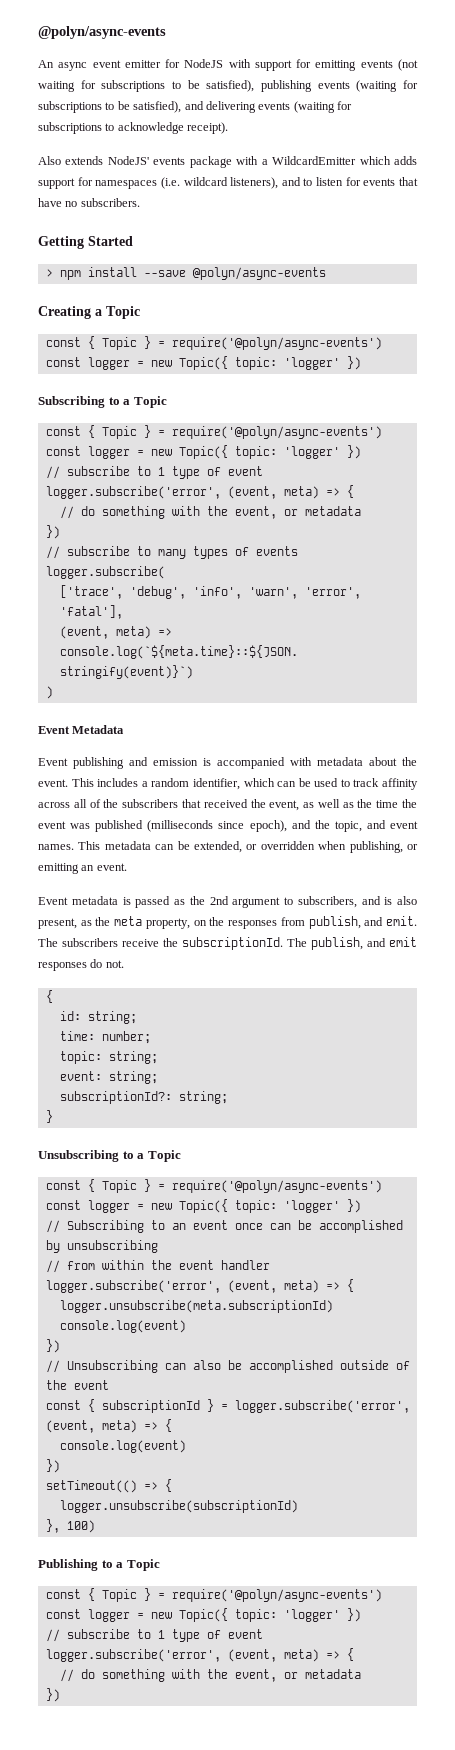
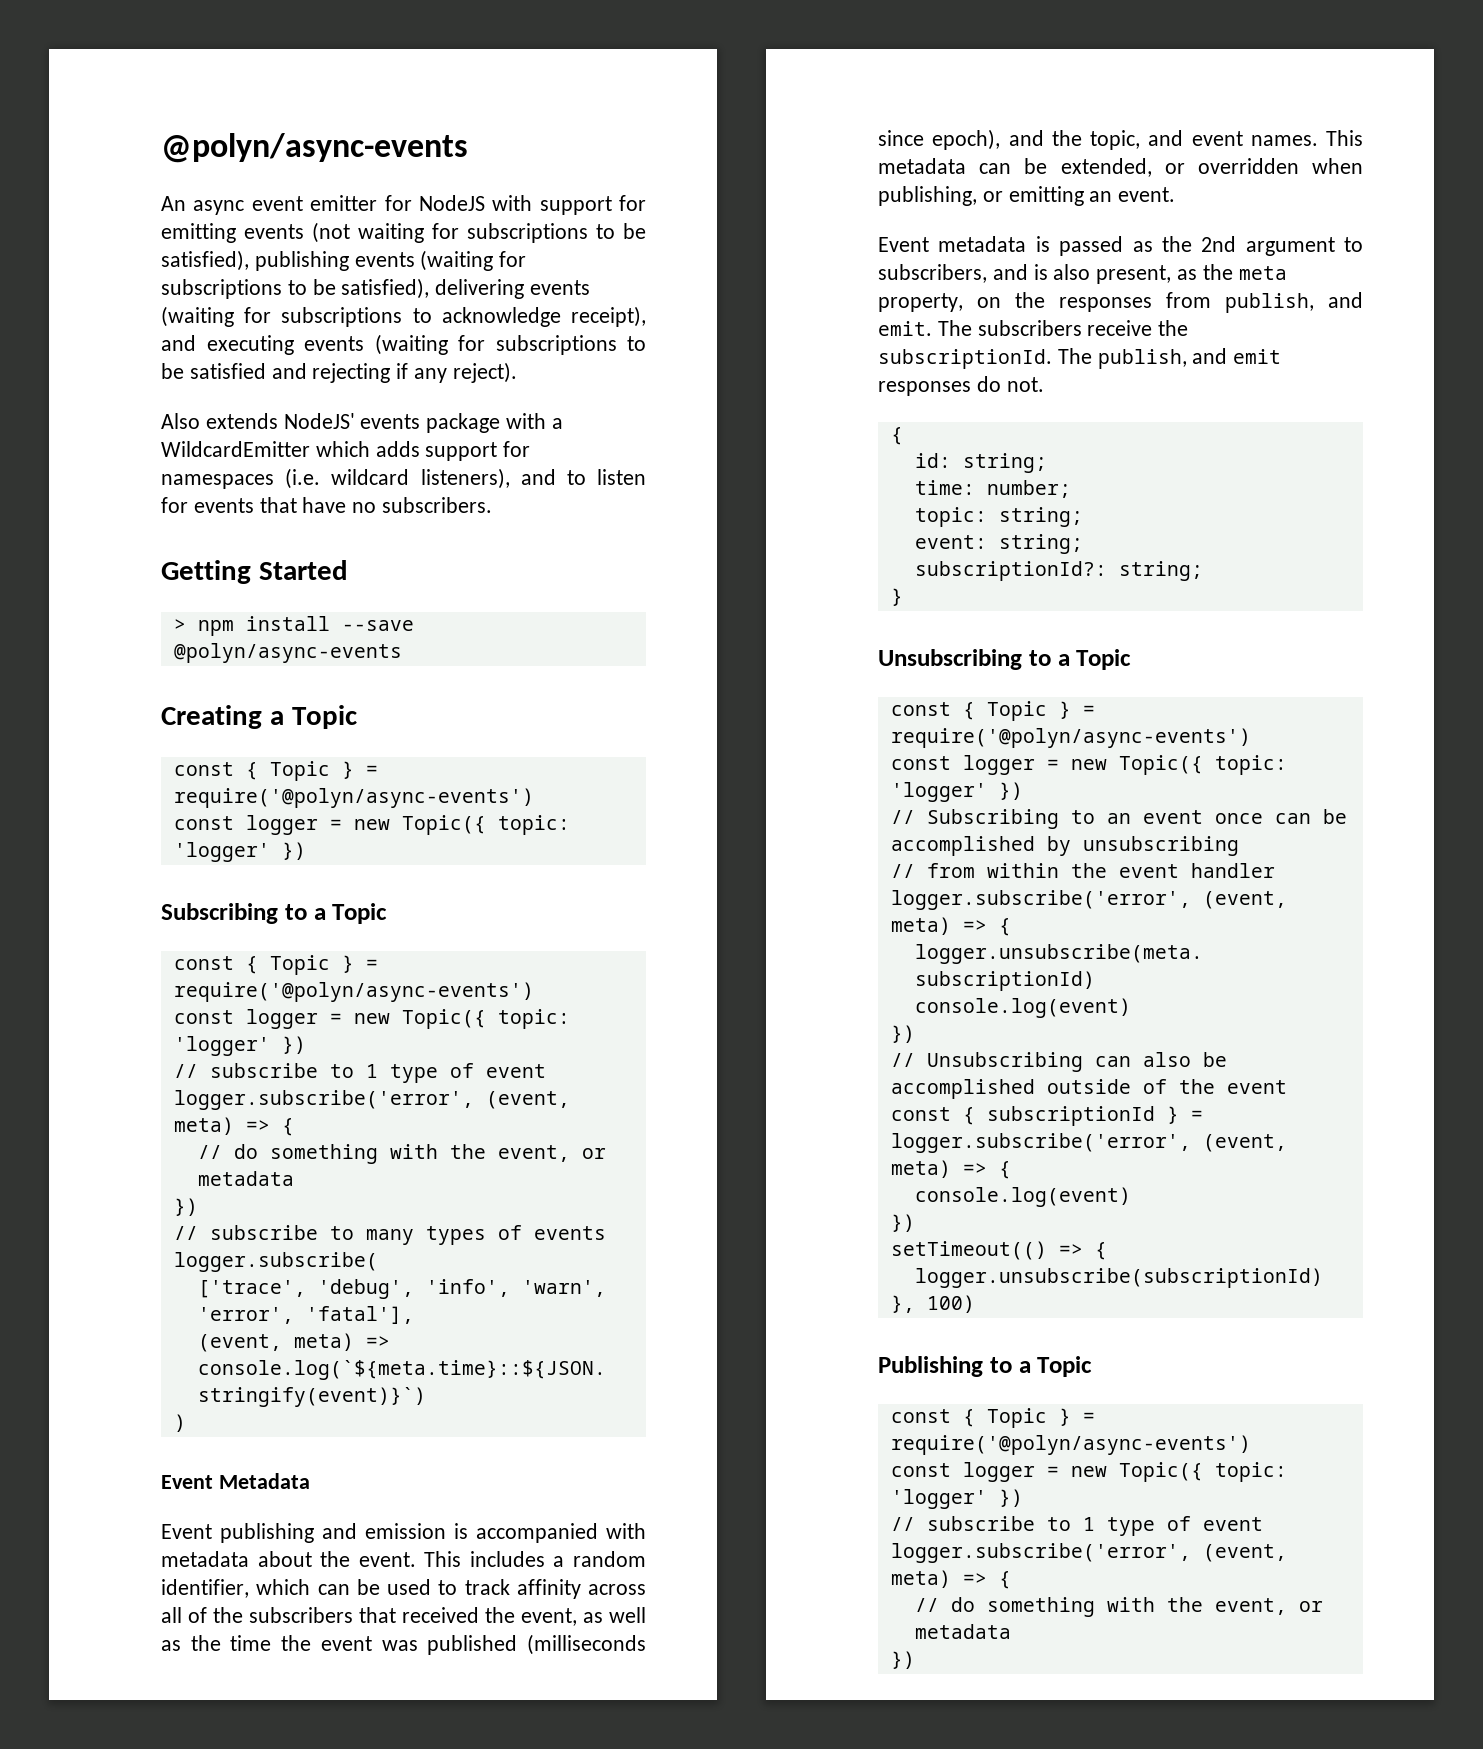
- An async event emitter for NodeJS with support for emitting events (not waiting for subscriptions to be satisfied), publishing events (waiting for subscriptions to be satisfied), and delivering events (waiting for subscriptions to acknowledge receipt).
+ An async event emitter for NodeJS with support for emitting events (not waiting for subscriptions to be satisfied), publishing events (waiting for subscriptions to be satisfied), delivering events (waiting for subscriptions to acknowledge receipt), and executing events (waiting for subscriptions to be satisfied and rejecting if any reject).

